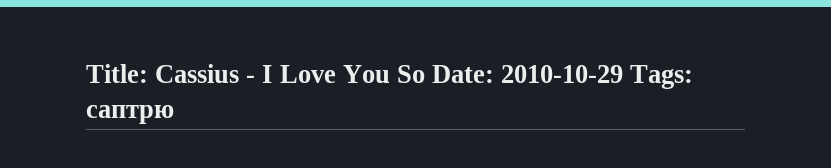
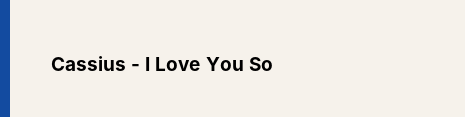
- Title: Cassius - I Love You So Date: 2010-10-29 Tags: саптрю
+ Cassius - I Love You So

